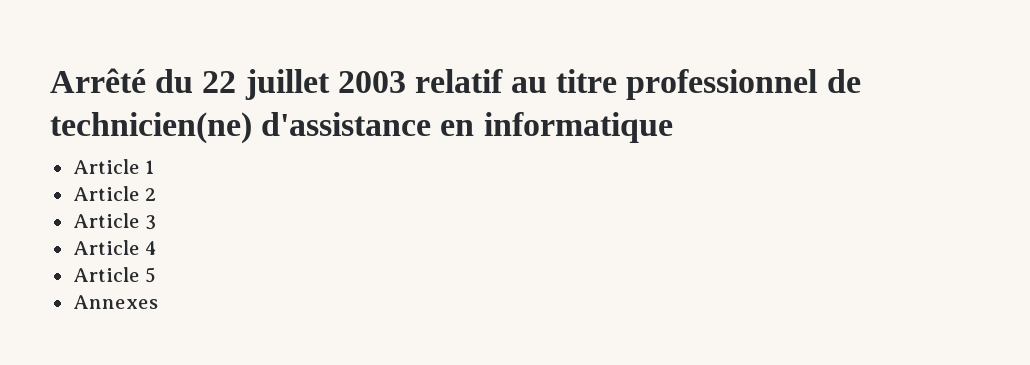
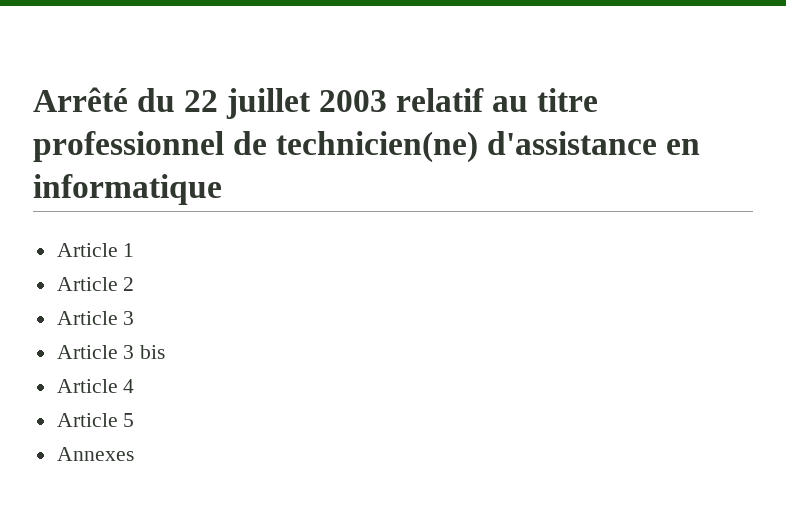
+ Article 3 bis

